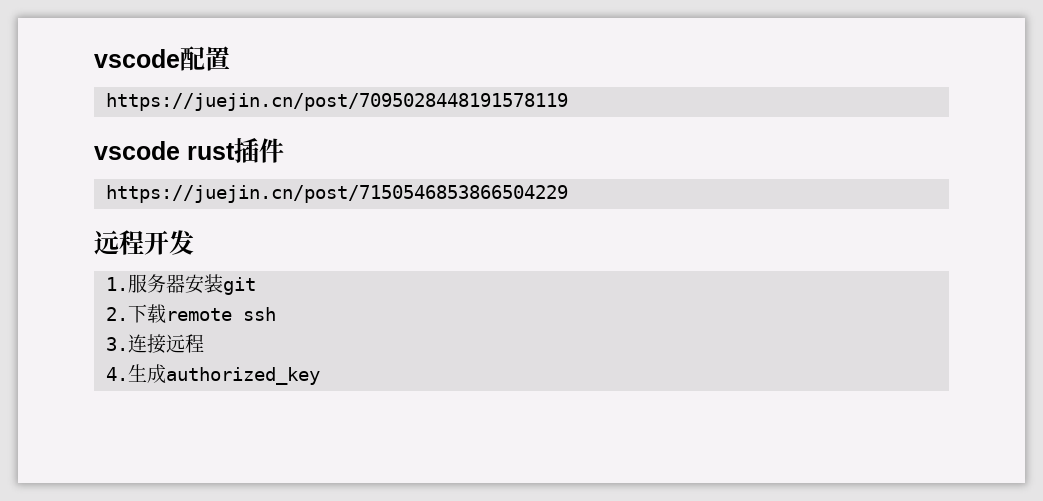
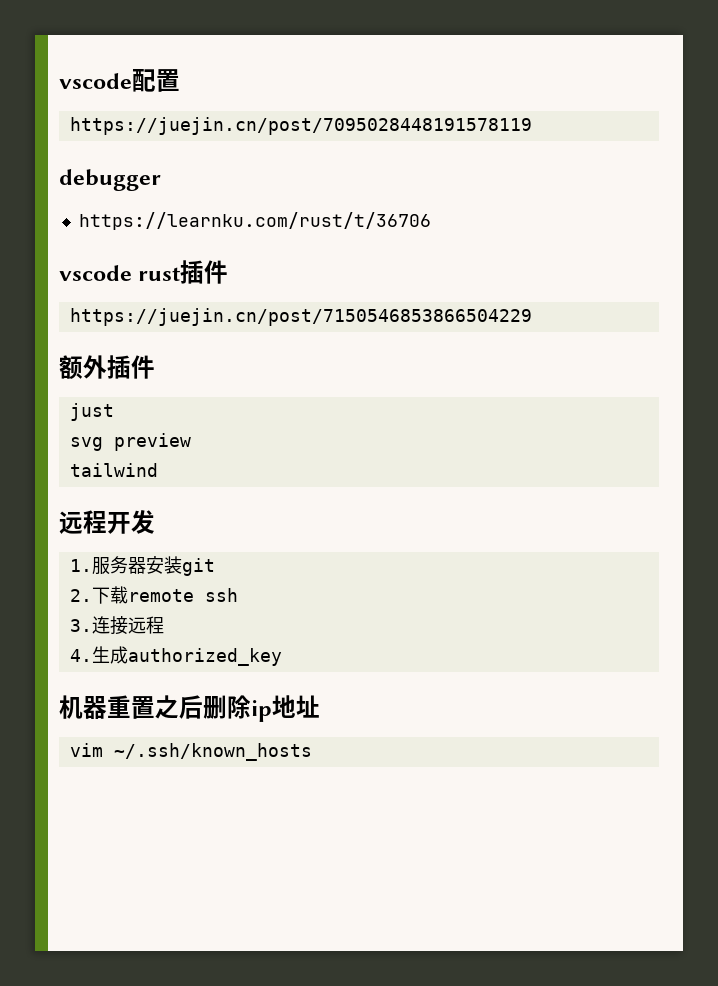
+ debugger
+ https://learnku.com/rust/t/36706
+ 额外插件
+ just
+ svg preview
+ tailwind
+ 机器重置之后删除ip地址
+ vim ~/.ssh/known_hosts

